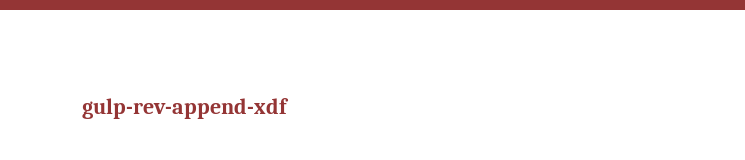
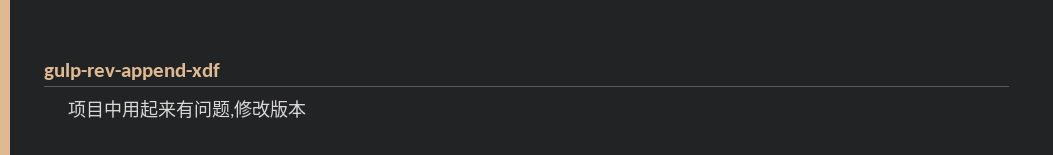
+ 项目中用起来有问题,修改版本

